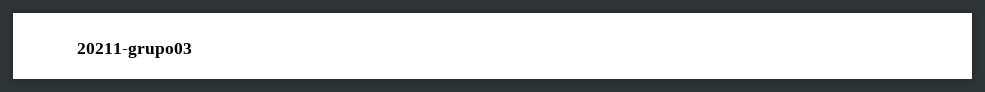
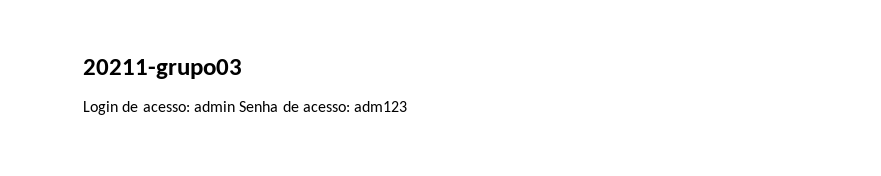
+ Login de acesso: admin Senha de acesso: adm123

